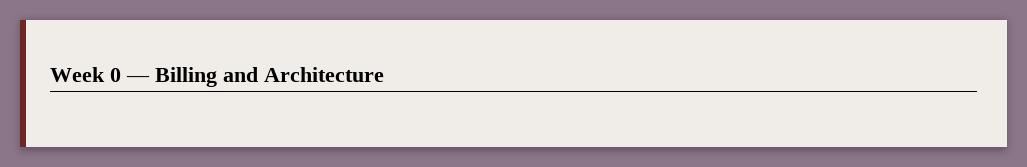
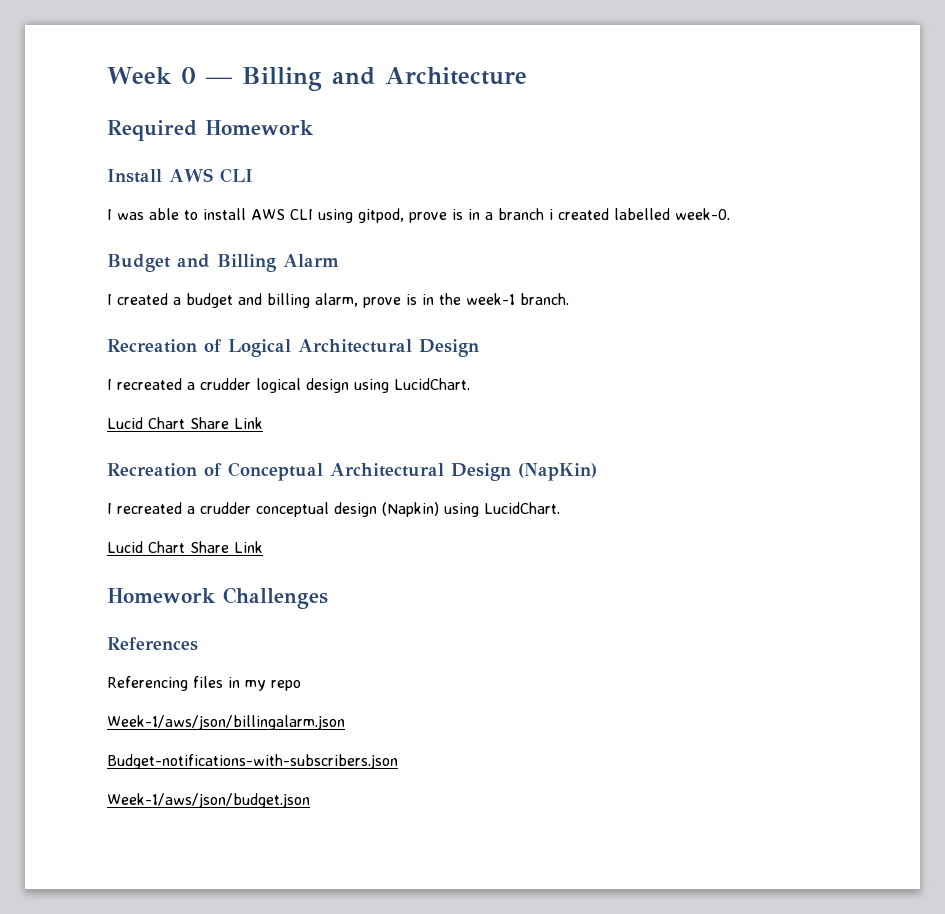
+ Required Homework
+ Install AWS CLI
+ I was able to install AWS CLI using gitpod, prove is in a branch i created labelled week-0.
+ Budget and Billing Alarm
+ I created a budget and billing alarm, prove is in the week-1 branch.
+ Recreation of Logical Architectural Design
+ I recreated a crudder logical design using LucidChart.
+ Lucid Chart Share Link
+ Recreation of Conceptual Architectural Design (NapKin)
+ I recreated a crudder conceptual design (Napkin) using LucidChart.
+ Lucid Chart Share Link
+ Homework Challenges
+ References
+ Referencing files in my repo
+ Week-1/aws/json/billingalarm.json
+ Budget-notifications-with-subscribers.json
+ Week-1/aws/json/budget.json

